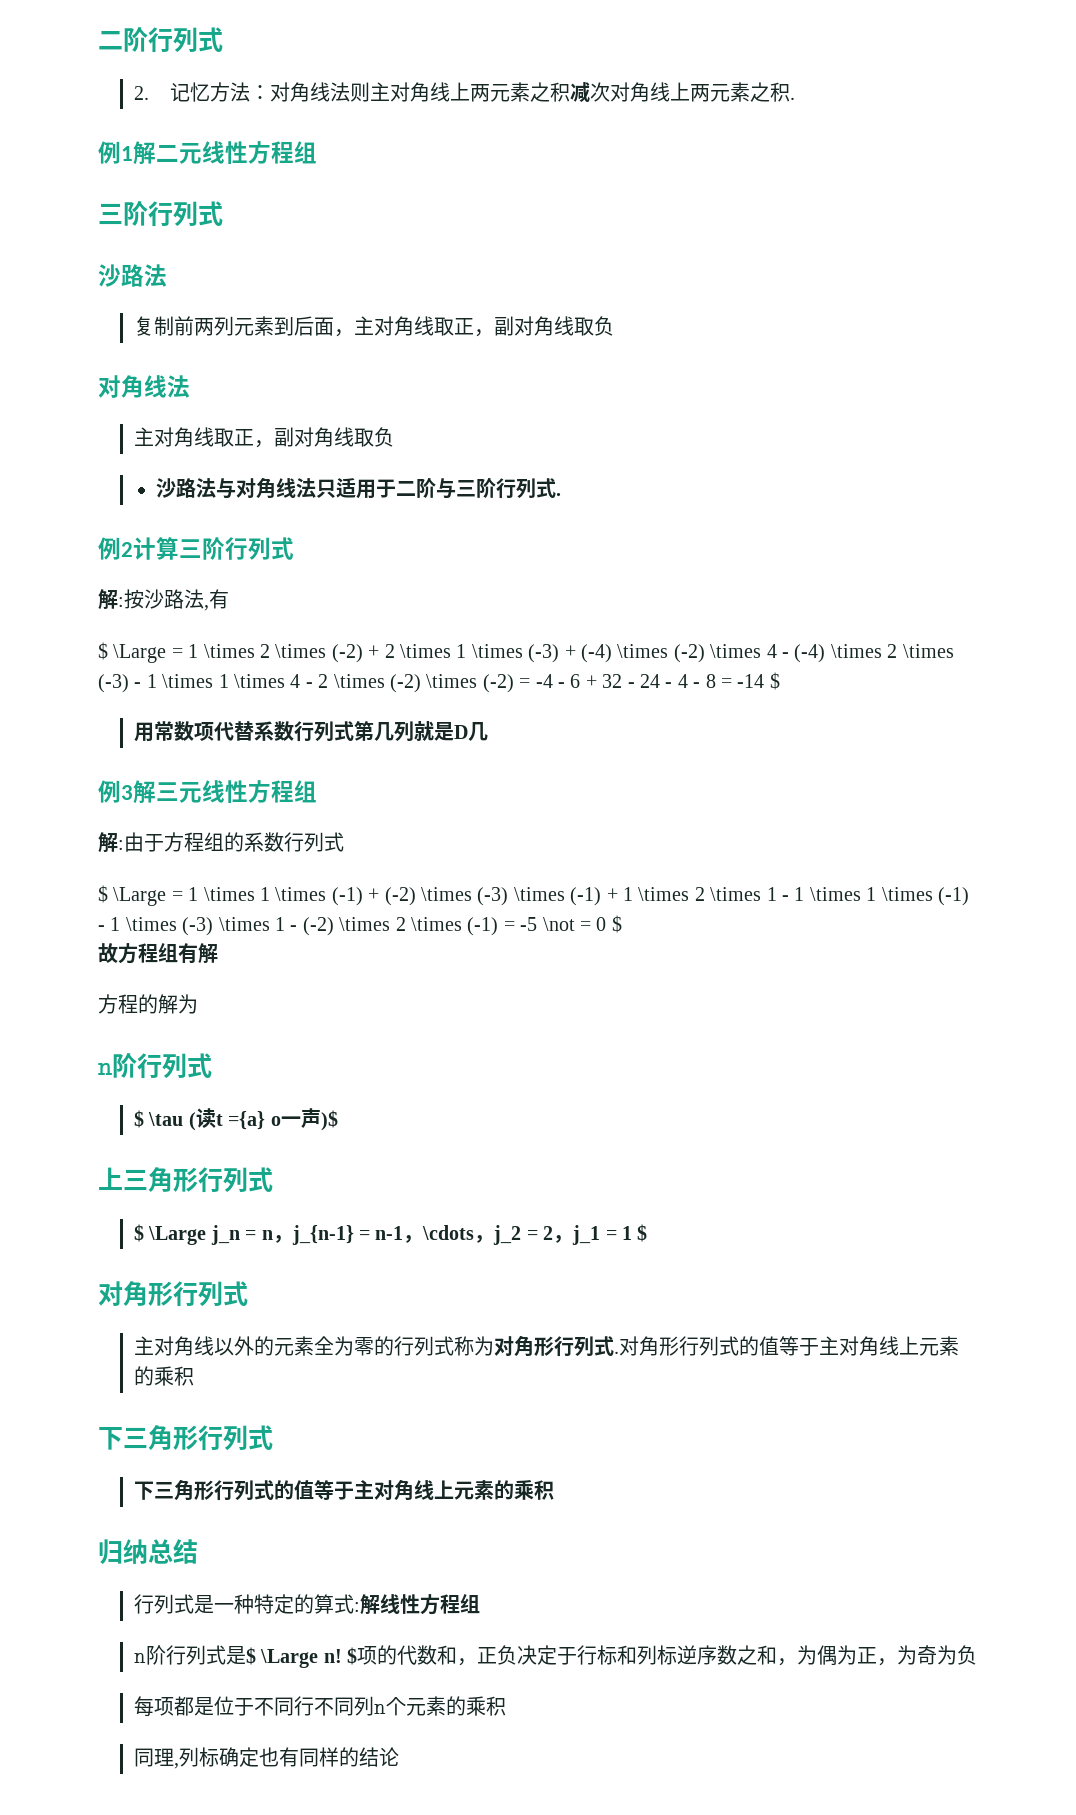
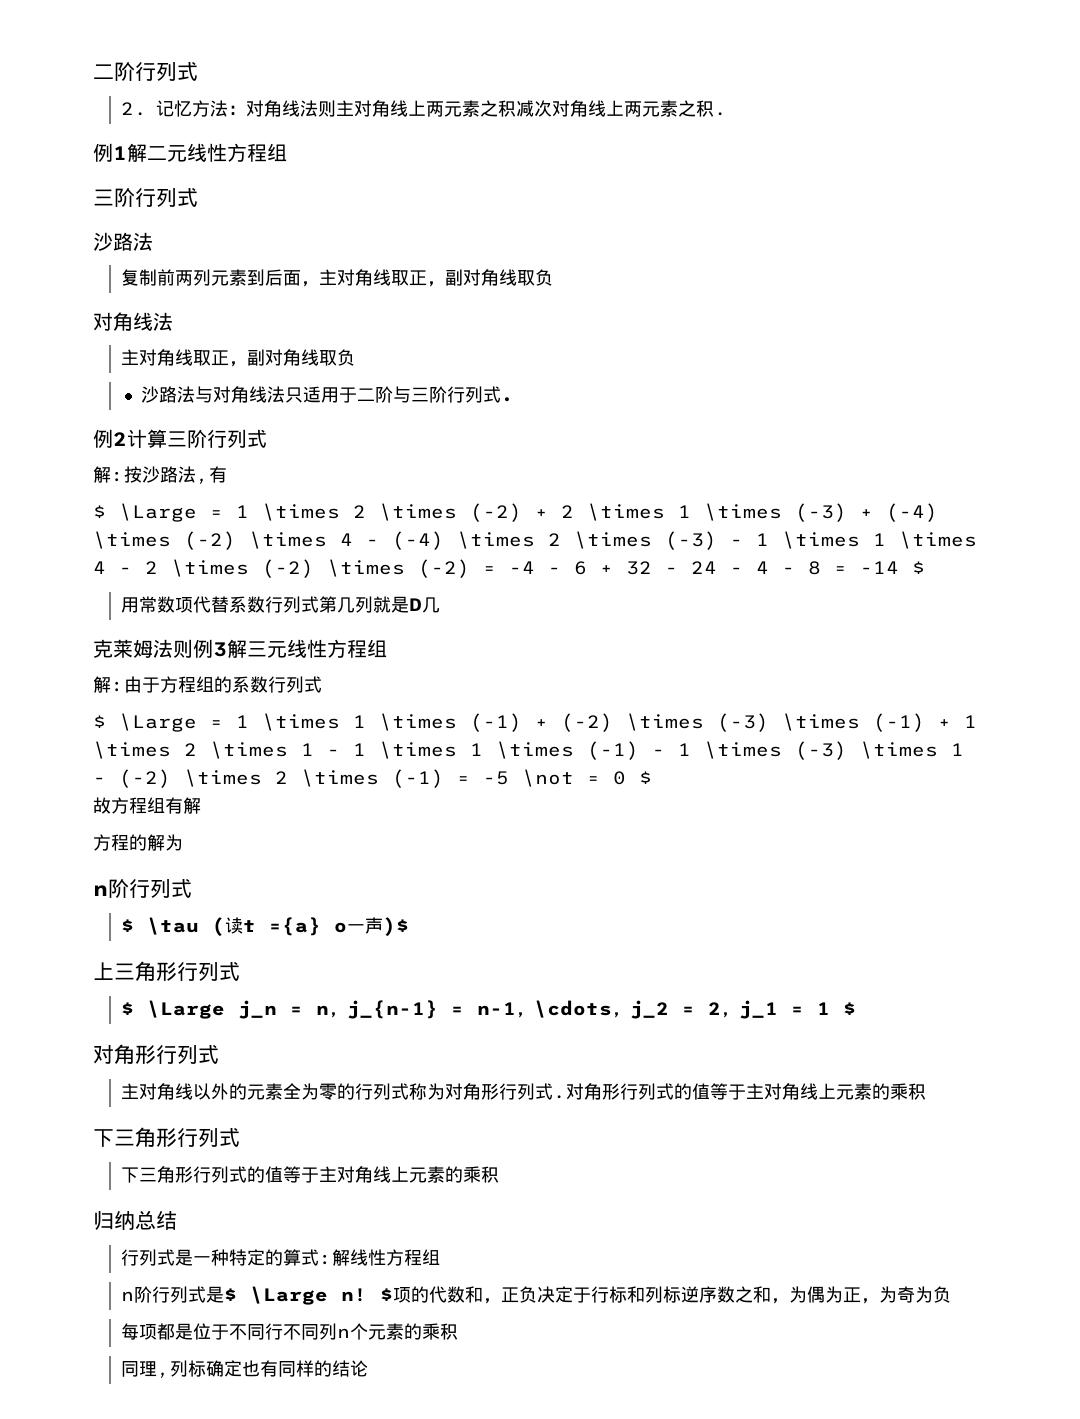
- 例3解三元线性方程组
+ 克莱姆法则例3解三元线性方程组

